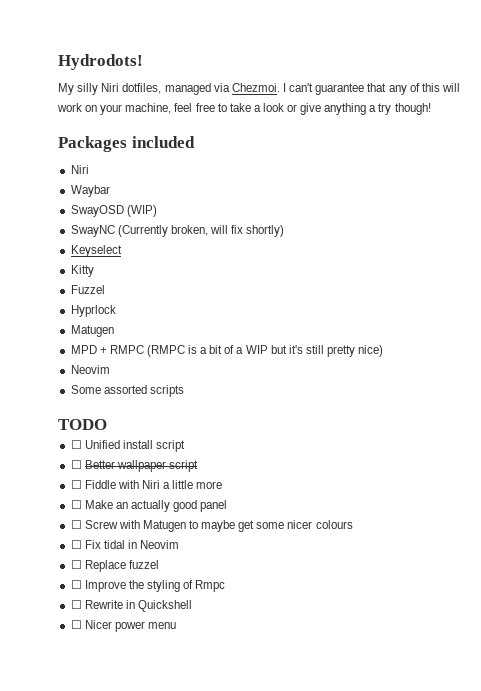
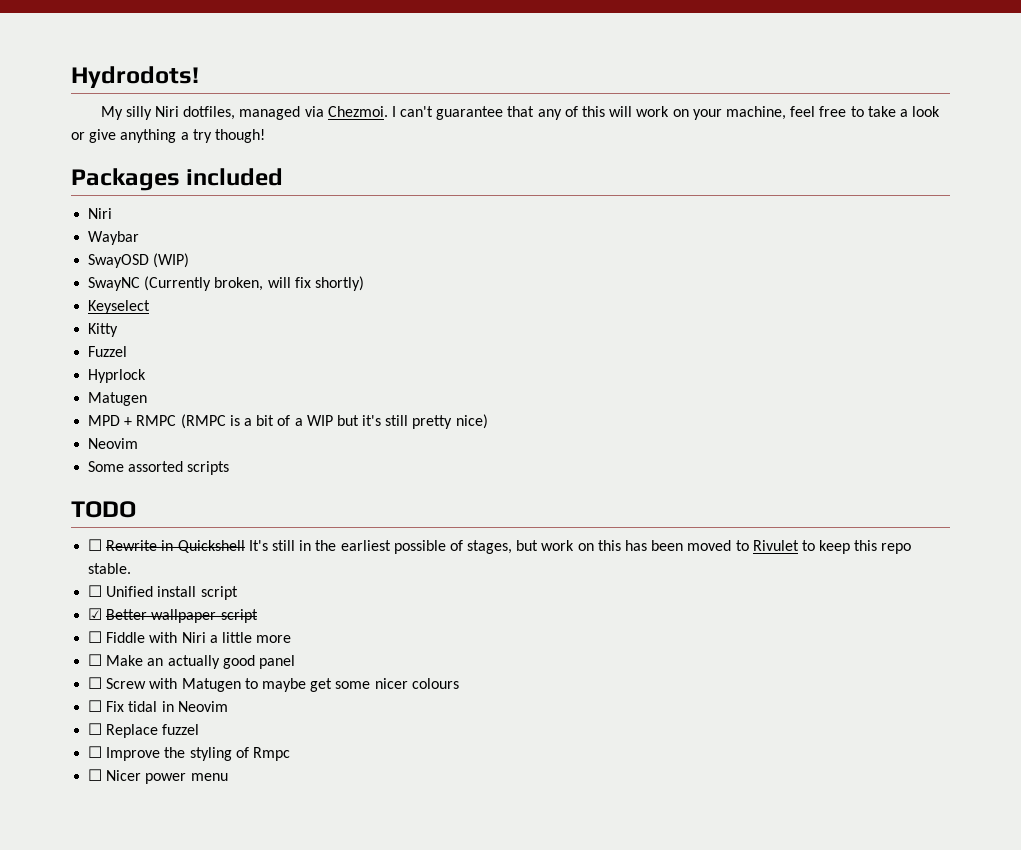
+ ☐ Rewrite in Quickshell It's still in the earliest possible of stages, but work on this has been moved to Rivulet to keep this repo stable.
- ☐ Better wallpaper script
+ ☑ Better wallpaper script
- ☐ Rewrite in Quickshell

